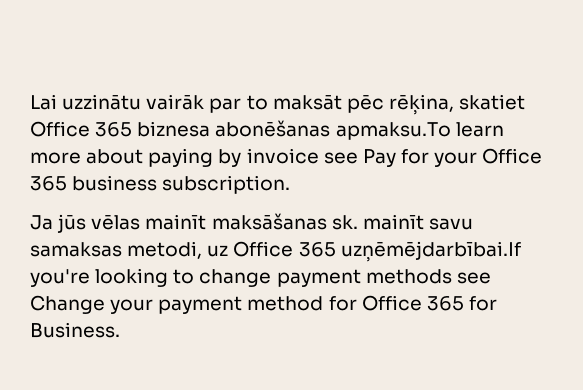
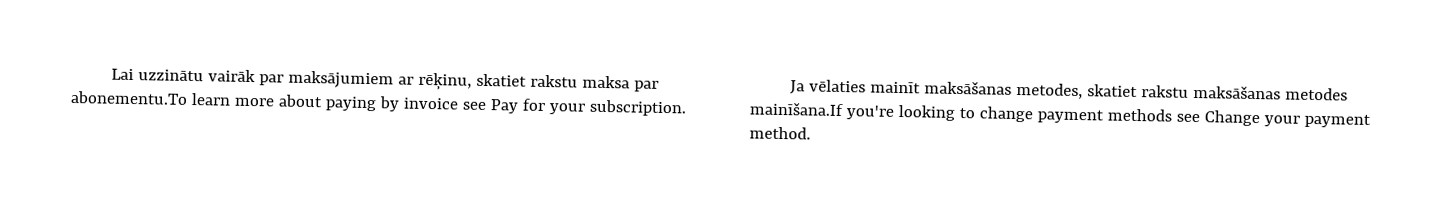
- Lai uzzinātu vairāk par to maksāt pēc rēķina, skatiet Office 365 biznesa abonēšanas apmaksu.To learn more about paying by invoice see Pay for your Office 365 business subscription.
+ Lai uzzinātu vairāk par maksājumiem ar rēķinu, skatiet rakstu maksa par abonementu.To learn more about paying by invoice see Pay for your subscription.
- Ja jūs vēlas mainīt maksāšanas sk. mainīt savu samaksas metodi, uz Office 365 uzņēmējdarbībai.If you're looking to change payment methods see Change your payment method for Office 365 for Business.
+ Ja vēlaties mainīt maksāšanas metodes, skatiet rakstu maksāšanas metodes mainīšana.If you're looking to change payment methods see Change your payment method.

